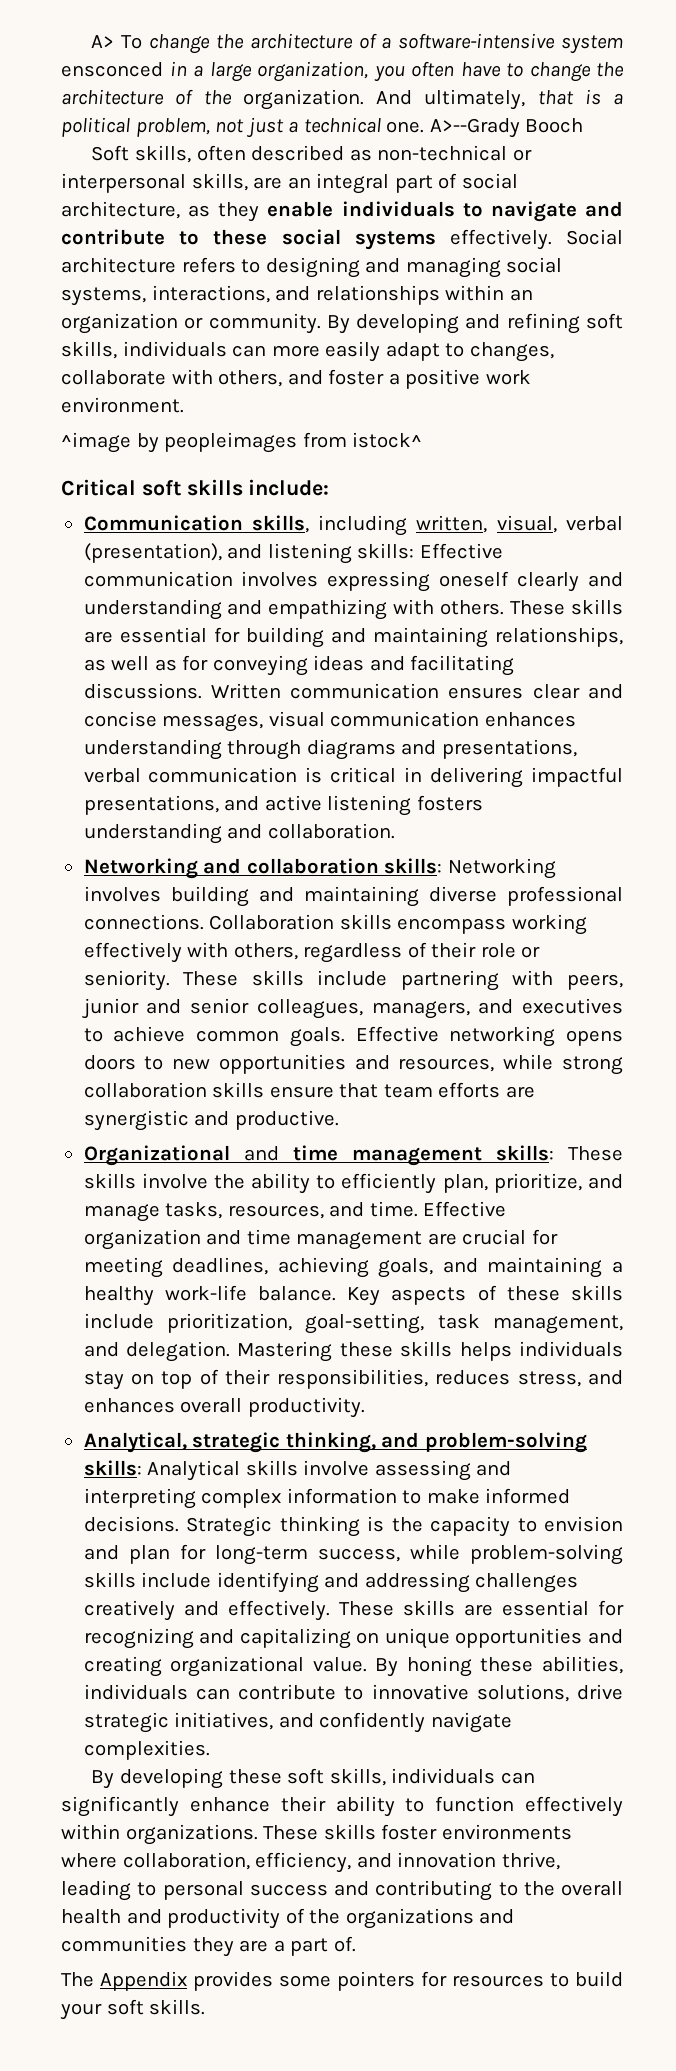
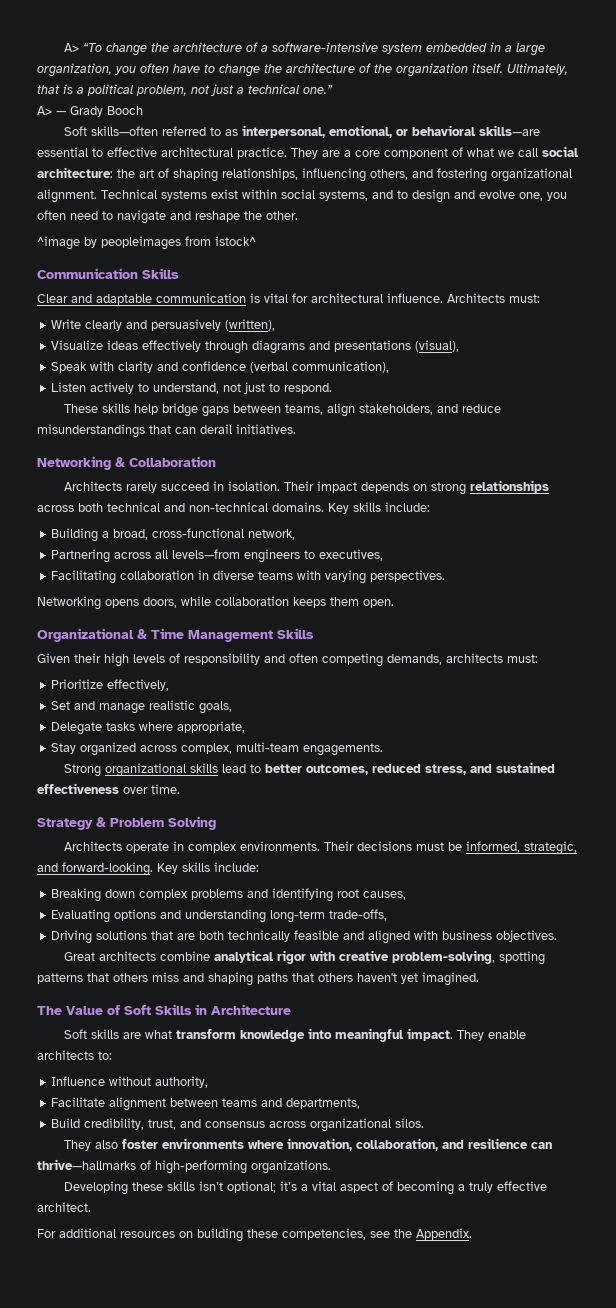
- A> To change the architecture of a software-intensive system ensconced in a large organization, you often have to change the architecture of the organization. And ultimately, that is a political problem, not just a technical one. A>--Grady Booch
- Soft skills, often described as non-technical or interpersonal skills, are an integral part of social architecture, as they enable individuals to navigate and contribute to these social systems effectively. Social architecture refers to designing and managing social systems, interactions, and relationships within an organization or community. By developing and refining soft skills, individuals can more easily adapt to changes, collaborate with others, and foster a positive work environment.
+ A> “To change the architecture of a software-intensive system embedded in a large organization, you often have to change the architecture of the organization itself. Ultimately, that is a political problem, not just a technical one.”
+ A> — Grady Booch
+ Soft skills—often referred to as interpersonal, emotional, or behavioral skills—are essential to effective architectural practice. They are a core component of what we call social architecture: the art of shaping relationships, influencing others, and fostering organizational alignment. Technical systems exist within social systems, and to design and evolve one, you often need to navigate and reshape the other.
- Critical soft skills include:
- Communication skills, including written, visual, verbal (presentation), and listening skills: Effective communication involves expressing oneself clearly and understanding and empathizing with others. These skills are essential for building and maintaining relationships, as well as for conveying ideas and facilitating discussions. Written communication ensures clear and concise messages, visual communication enhances understanding through diagrams and presentations, verbal communication is critical in delivering impactful presentations, and active listening fosters understanding and collaboration.
- Networking and collaboration skills: Networking involves building and maintaining diverse professional connections. Collaboration skills encompass working effectively with others, regardless of their role or seniority. These skills include partnering with peers, junior and senior colleagues, managers, and executives to achieve common goals. Effective networking opens doors to new opportunities and resources, while strong collaboration skills ensure that team efforts are synergistic and productive.
- Organizational and time management skills: These skills involve the ability to efficiently plan, prioritize, and manage tasks, resources, and time. Effective organization and time management are crucial for meeting deadlines, achieving goals, and maintaining a healthy work-life balance. Key aspects of these skills include prioritization, goal-setting, task management, and delegation. Mastering these skills helps individuals stay on top of their responsibilities, reduces stress, and enhances overall productivity.
- Analytical, strategic thinking, and problem-solving skills: Analytical skills involve assessing and interpreting complex information to make informed decisions. Strategic thinking is the capacity to envision and plan for long-term success, while problem-solving skills include identifying and addressing challenges creatively and effectively. These skills are essential for recognizing and capitalizing on unique opportunities and creating organizational value. By honing these abilities, individuals can contribute to innovative solutions, drive strategic initiatives, and confidently navigate complexities.
- By developing these soft skills, individuals can significantly enhance their ability to function effectively within organizations. These skills foster environments where collaboration, efficiency, and innovation thrive, leading to personal success and contributing to the overall health and productivity of the organizations and communities they are a part of.
- The Appendix provides some pointers for resources to build your soft skills.
+ Communication Skills
+ Clear and adaptable communication is vital for architectural influence. Architects must:
+ Write clearly and persuasively (written),
+ Visualize ideas effectively through diagrams and presentations (visual),
+ Speak with clarity and confidence (verbal communication),
+ Listen actively to understand, not just to respond.
+ These skills help bridge gaps between teams, align stakeholders, and reduce misunderstandings that can derail initiatives.
+ Networking & Collaboration
+ Architects rarely succeed in isolation. Their impact depends on strong relationships across both technical and non-technical domains. Key skills include:
+ Building a broad, cross-functional network,
+ Partnering across all levels—from engineers to executives,
+ Facilitating collaboration in diverse teams with varying perspectives.
+ Networking opens doors, while collaboration keeps them open.
+ Organizational & Time Management Skills
+ Given their high levels of responsibility and often competing demands, architects must:
+ Prioritize effectively,
+ Set and manage realistic goals,
+ Delegate tasks where appropriate,
+ Stay organized across complex, multi-team engagements.
+ Strong organizational skills lead to better outcomes, reduced stress, and sustained effectiveness over time.
+ Strategy & Problem Solving
+ Architects operate in complex environments. Their decisions must be informed, strategic, and forward-looking. Key skills include:
+ Breaking down complex problems and identifying root causes,
+ Evaluating options and understanding long-term trade-offs,
+ Driving solutions that are both technically feasible and aligned with business objectives.
+ Great architects combine analytical rigor with creative problem-solving, spotting patterns that others miss and shaping paths that others haven't yet imagined.
+ The Value of Soft Skills in Architecture
+ Soft skills are what transform knowledge into meaningful impact. They enable architects to:
+ Influence without authority,
+ Facilitate alignment between teams and departments,
+ Build credibility, trust, and consensus across organizational silos.
+ They also foster environments where innovation, collaboration, and resilience can thrive—hallmarks of high-performing organizations.
+ Developing these skills isn’t optional; it’s a vital aspect of becoming a truly effective architect.
+ For additional resources on building these competencies, see the Appendix.

